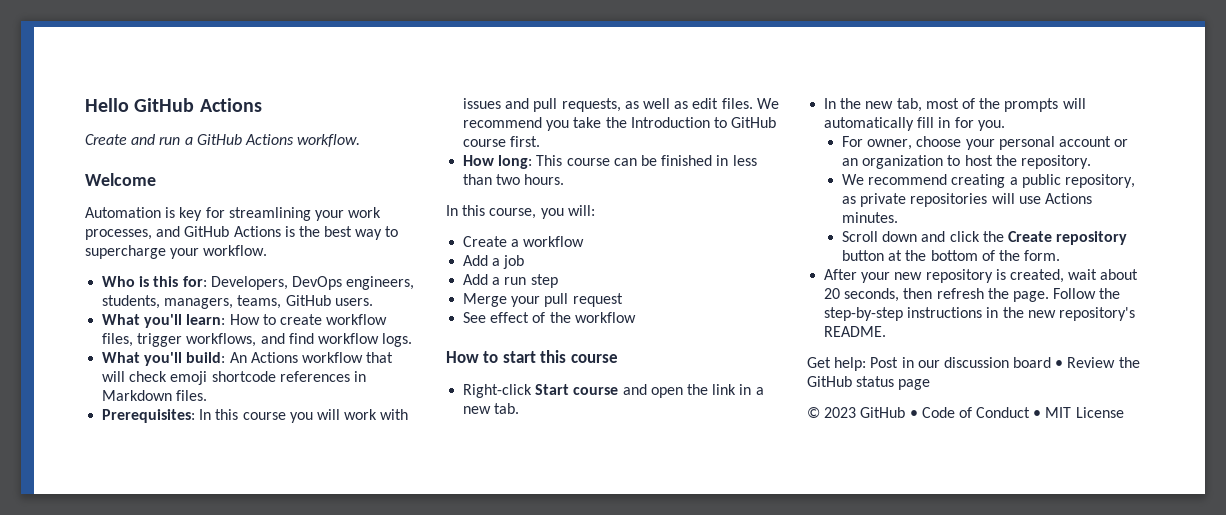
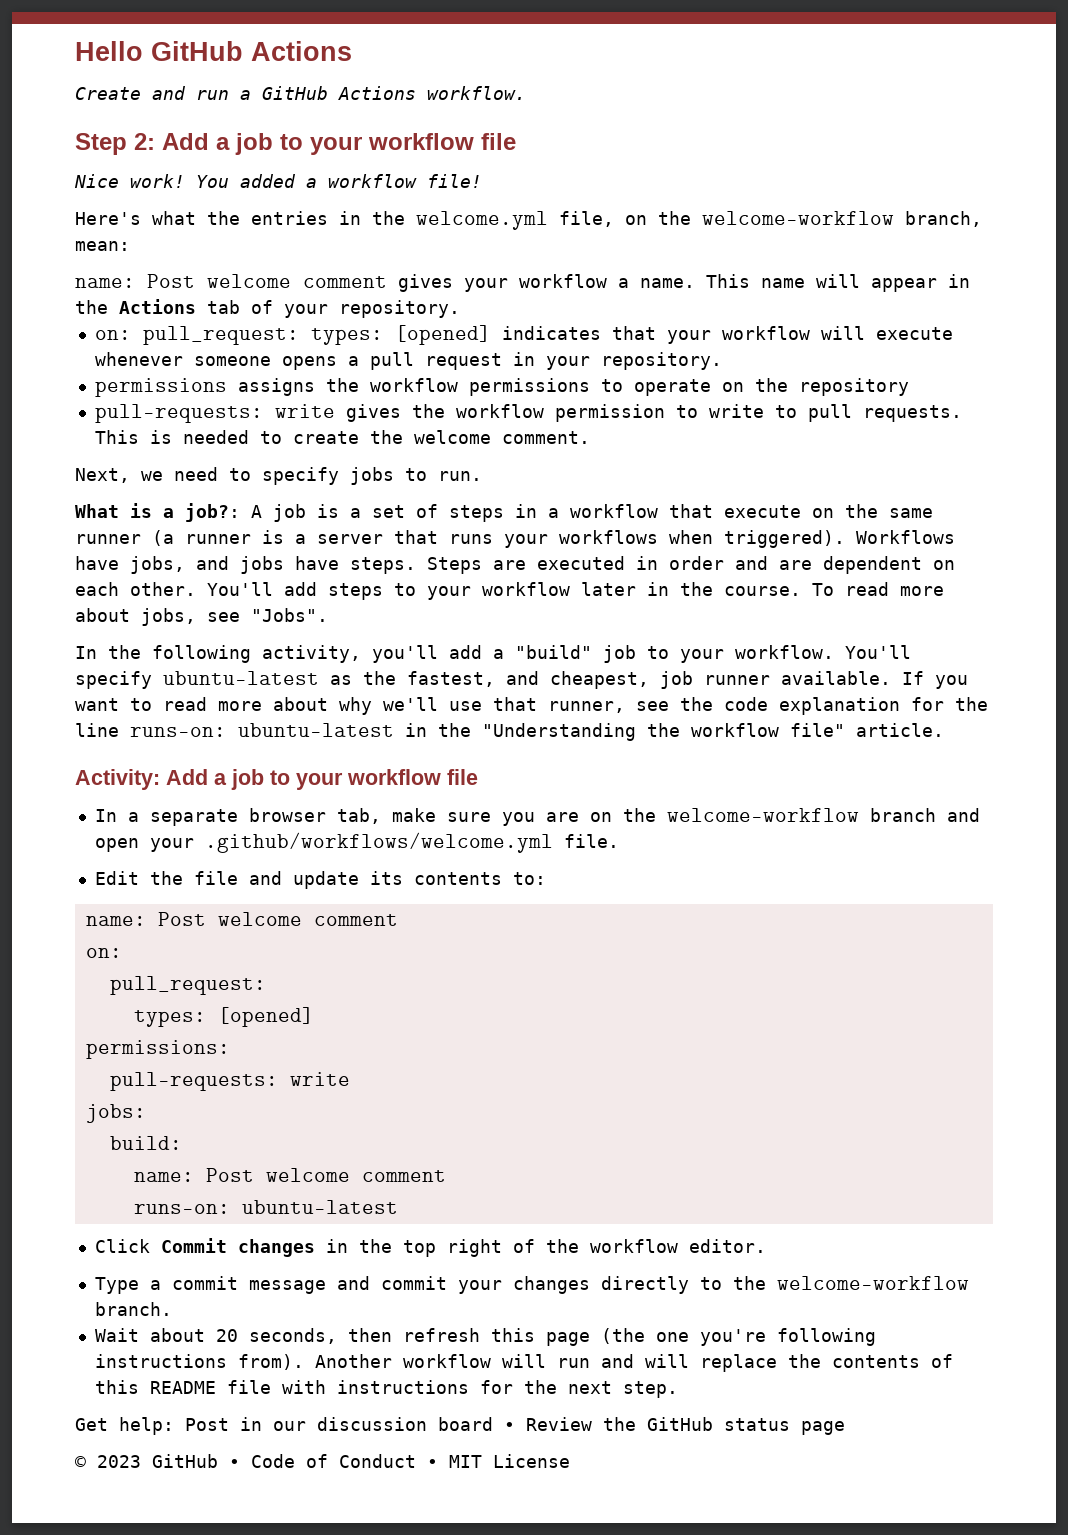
- Welcome
- Automation is key for streamlining your work processes, and GitHub Actions is the best way to supercharge your workflow.
- Who is this for: Developers, DevOps engineers, students, managers, teams, GitHub users.
- What you'll learn: How to create workflow files, trigger workflows, and find workflow logs.
- What you'll build: An Actions workflow that will check emoji shortcode references in Markdown files.
- Prerequisites: In this course you will work with issues and pull requests, as well as edit files. We recommend you take the Introduction to GitHub course first.
- How long: This course can be finished in less than two hours.
- In this course, you will:
- Create a workflow
- Add a job
- Add a run step
- Merge your pull request
- See effect of the workflow
- How to start this course
- Right-click Start course and open the link in a new tab.
- In the new tab, most of the prompts will automatically fill in for you.
- For owner, choose your personal account or an organization to host the repository.
- We recommend creating a public repository, as private repositories will use Actions minutes.
- Scroll down and click the Create repository button at the bottom of the form.
- After your new repository is created, wait about 20 seconds, then refresh the page. Follow the step-by-step instructions in the new repository's README.
+ Step 2: Add a job to your workflow file
+ Nice work! You added a workflow file!
+ Here's what the entries in the welcome.yml file, on the welcome-workflow branch, mean:
+ name: Post welcome comment gives your workflow a name. This name will appear in the Actions tab of your repository.
+ on: pull_request: types: [opened] indicates that your workflow will execute whenever someone opens a pull request in your repository.
+ permissions assigns the workflow permissions to operate on the repository
+ pull-requests: write gives the workflow permission to write to pull requests. This is needed to create the welcome comment.
+ Next, we need to specify jobs to run.
+ What is a job?: A job is a set of steps in a workflow that execute on the same runner (a runner is a server that runs your workflows when triggered). Workflows have jobs, and jobs have steps. Steps are executed in order and are dependent on each other. You'll add steps to your workflow later in the course. To read more about jobs, see "Jobs".
+ In the following activity, you'll add a "build" job to your workflow. You'll specify ubuntu-latest as the fastest, and cheapest, job runner available. If you want to read more about why we'll use that runner, see the code explanation for the line runs-on: ubuntu-latest in the "Understanding the workflow file" article.
+ Activity: Add a job to your workflow file
+ In a separate browser tab, make sure you are on the welcome-workflow branch and open your .github/workflows/welcome.yml file.
+ Edit the file and update its contents to:
+ name: Post welcome comment
+ on:
+ pull_request:
+ types: [opened]
+ permissions:
+ pull-requests: write
+ jobs:
+ build:
+ name: Post welcome comment
+ runs-on: ubuntu-latest
+ Click Commit changes in the top right of the workflow editor.
+ Type a commit message and commit your changes directly to the welcome-workflow branch.
+ Wait about 20 seconds, then refresh this page (the one you're following instructions from). Another workflow will run and will replace the contents of this README file with instructions for the next step.

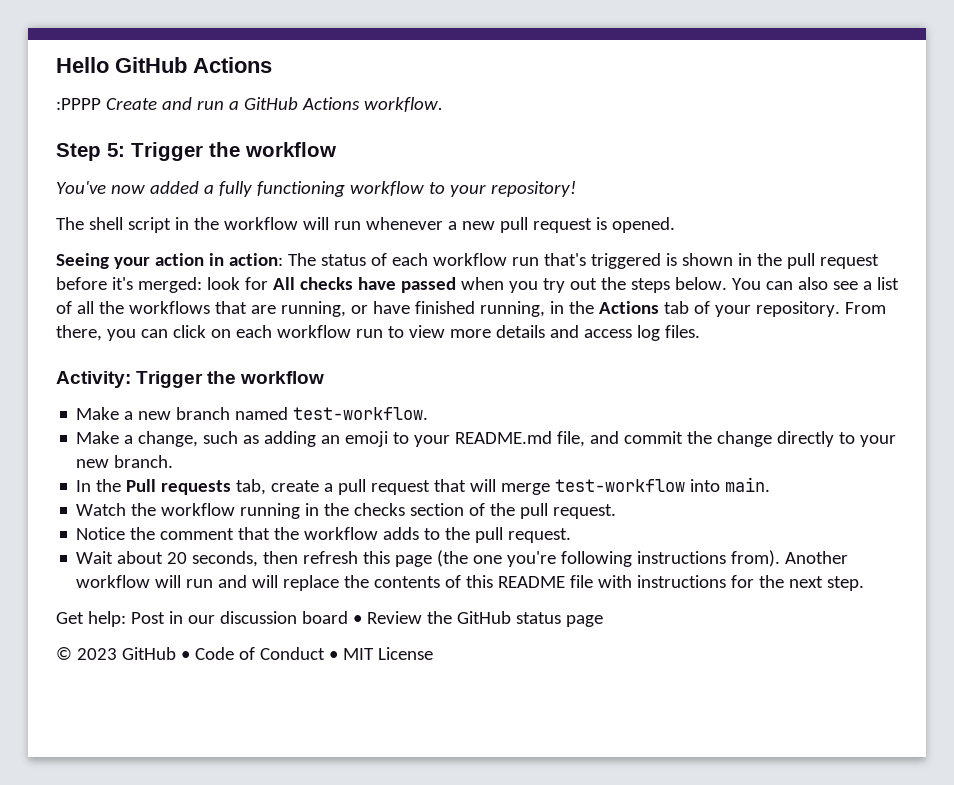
- Create and run a GitHub Actions workflow.
+ :PPPP Create and run a GitHub Actions workflow.
- Step 2: Add a job to your workflow file
- Nice work! You added a workflow file!
- Here's what the entries in the welcome.yml file, on the welcome-workflow branch, mean:
- name: Post welcome comment gives your workflow a name. This name will appear in the Actions tab of your repository.
- on: pull_request: types: [opened] indicates that your workflow will execute whenever someone opens a pull request in your repository.
- permissions assigns the workflow permissions to operate on the repository
- pull-requests: write gives the workflow permission to write to pull requests. This is needed to create the welcome comment.
- Next, we need to specify jobs to run.
- What is a job?: A job is a set of steps in a workflow that execute on the same runner (a runner is a server that runs your workflows when triggered). Workflows have jobs, and jobs have steps. Steps are executed in order and are dependent on each other. You'll add steps to your workflow later in the course. To read more about jobs, see "Jobs".
- In the following activity, you'll add a "build" job to your workflow. You'll specify ubuntu-latest as the fastest, and cheapest, job runner available. If you want to read more about why we'll use that runner, see the code explanation for the line runs-on: ubuntu-latest in the "Understanding the workflow file" article.
- Activity: Add a job to your workflow file
- In a separate browser tab, make sure you are on the welcome-workflow branch and open your .github/workflows/welcome.yml file.
- Edit the file and update its contents to:
- name: Post welcome comment
- on:
- pull_request:
- types: [opened]
- permissions:
- pull-requests: write
- jobs:
- build:
- name: Post welcome comment
- runs-on: ubuntu-latest
- Click Commit changes in the top right of the workflow editor.
- Type a commit message and commit your changes directly to the welcome-workflow branch.
+ Step 5: Trigger the workflow
+ You've now added a fully functioning workflow to your repository!
+ The shell script in the workflow will run whenever a new pull request is opened.
+ Seeing your action in action: The status of each workflow run that's triggered is shown in the pull request before it's merged: look for All checks have passed when you try out the steps below. You can also see a list of all the workflows that are running, or have finished running, in the Actions tab of your repository. From there, you can click on each workflow run to view more details and access log files.
+ Activity: Trigger the workflow
+ Make a new branch named test-workflow.
+ Make a change, such as adding an emoji to your README.md file, and commit the change directly to your new branch.
+ In the Pull requests tab, create a pull request that will merge test-workflow into main.
+ Watch the workflow running in the checks section of the pull request.
+ Notice the comment that the workflow adds to the pull request.

